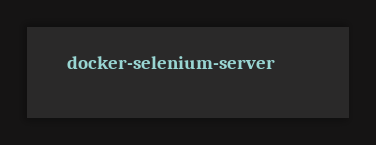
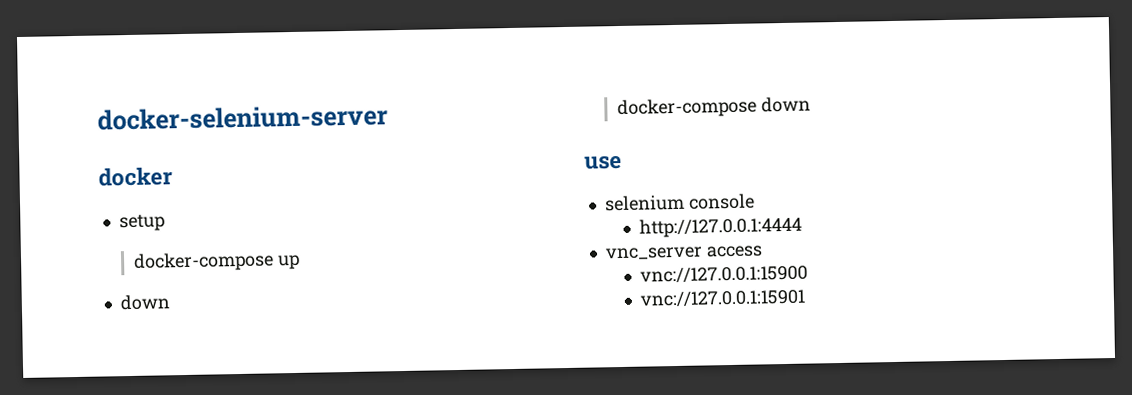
+ docker
+ setup
+ docker-compose up
+ down
+ docker-compose down
+ use
+ selenium console
+ http://127.0.0.1:4444
+ vnc_server access
+ vnc://127.0.0.1:15900
+ vnc://127.0.0.1:15901

